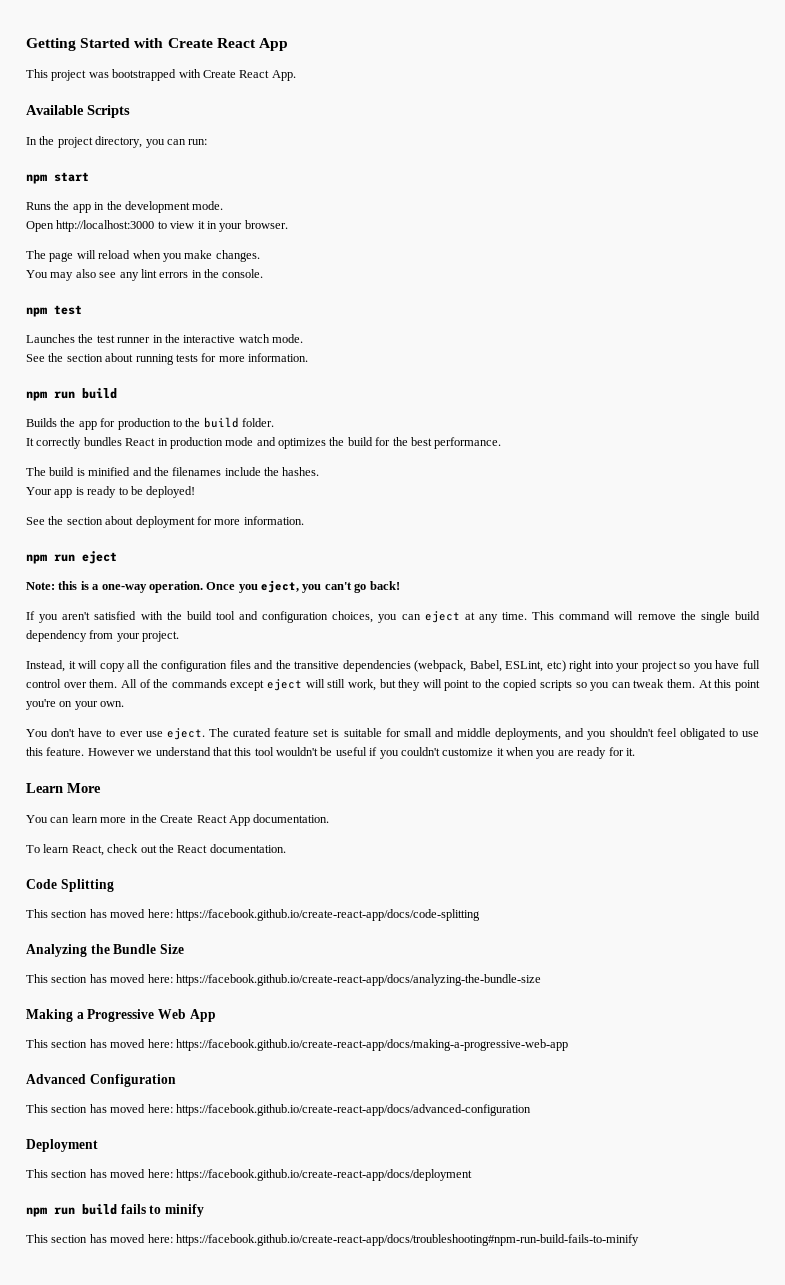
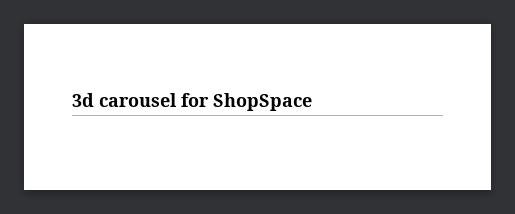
- Getting Started with Create React App
- This project was bootstrapped with Create React App.
- Available Scripts
- In the project directory, you can run:
- npm start
- Runs the app in the development mode.
- Open http://localhost:3000 to view it in your browser.
- The page will reload when you make changes.
- You may also see any lint errors in the console.
- npm test
- Launches the test runner in the interactive watch mode.
- See the section about running tests for more information.
- npm run build
- Builds the app for production to the build folder.
- It correctly bundles React in production mode and optimizes the build for the best performance.
- The build is minified and the filenames include the hashes.
- Your app is ready to be deployed!
- See the section about deployment for more information.
- npm run eject
- Note: this is a one-way operation. Once you eject, you can't go back!
- If you aren't satisfied with the build tool and configuration choices, you can eject at any time. This command will remove the single build dependency from your project.
- Instead, it will copy all the configuration files and the transitive dependencies (webpack, Babel, ESLint, etc) right into your project so you have full control over them. All of the commands except eject will still work, but they will point to the copied scripts so you can tweak them. At this point you're on your own.
- You don't have to ever use eject. The curated feature set is suitable for small and middle deployments, and you shouldn't feel obligated to use this feature. However we understand that this tool wouldn't be useful if you couldn't customize it when you are ready for it.
- Learn More
- You can learn more in the Create React App documentation.
- To learn React, check out the React documentation.
- Code Splitting
- This section has moved here: https://facebook.github.io/create-react-app/docs/code-splitting
- Analyzing the Bundle Size
- This section has moved here: https://facebook.github.io/create-react-app/docs/analyzing-the-bundle-size
- Making a Progressive Web App
- This section has moved here: https://facebook.github.io/create-react-app/docs/making-a-progressive-web-app
- Advanced Configuration
- This section has moved here: https://facebook.github.io/create-react-app/docs/advanced-configuration
- Deployment
- This section has moved here: https://facebook.github.io/create-react-app/docs/deployment
- npm run build fails to minify
- This section has moved here: https://facebook.github.io/create-react-app/docs/troubleshooting#npm-run-build-fails-to-minify
+ 3d carousel for ShopSpace

